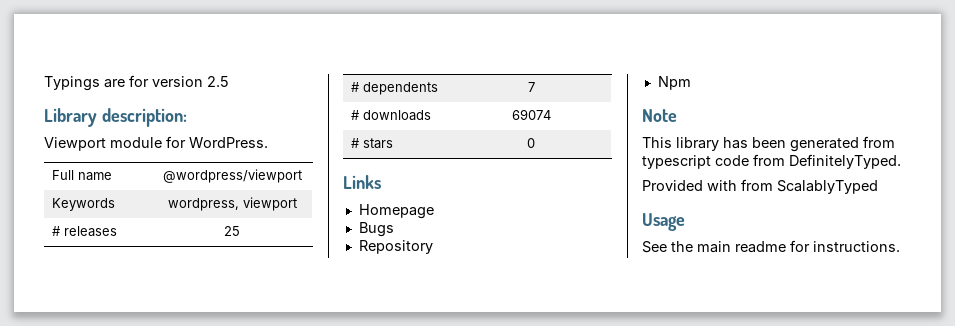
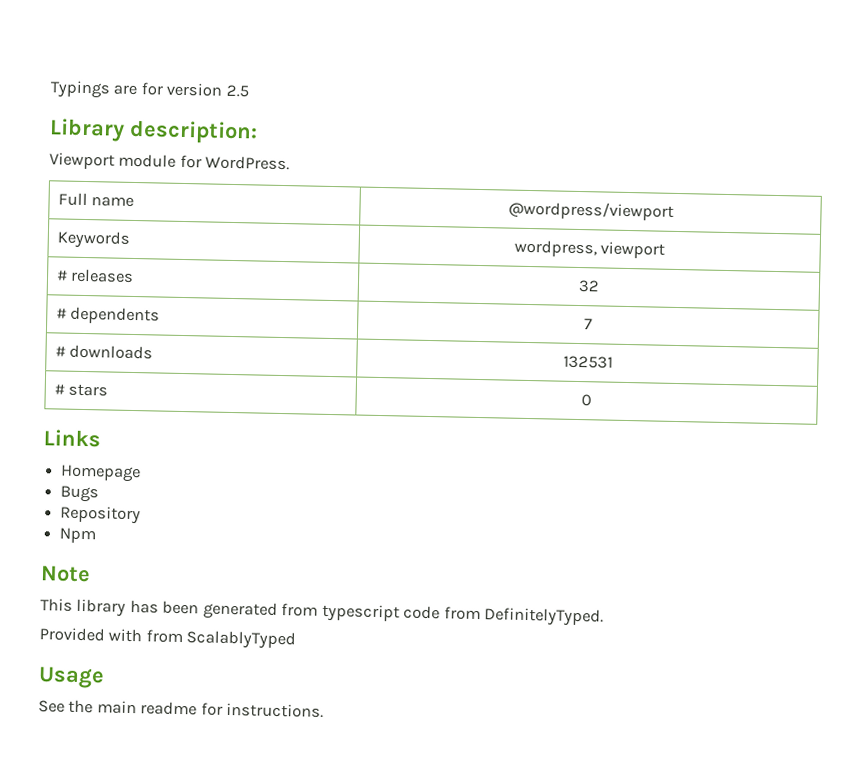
- # releases | 25
+ # releases | 32
- # downloads | 69074
+ # downloads | 132531

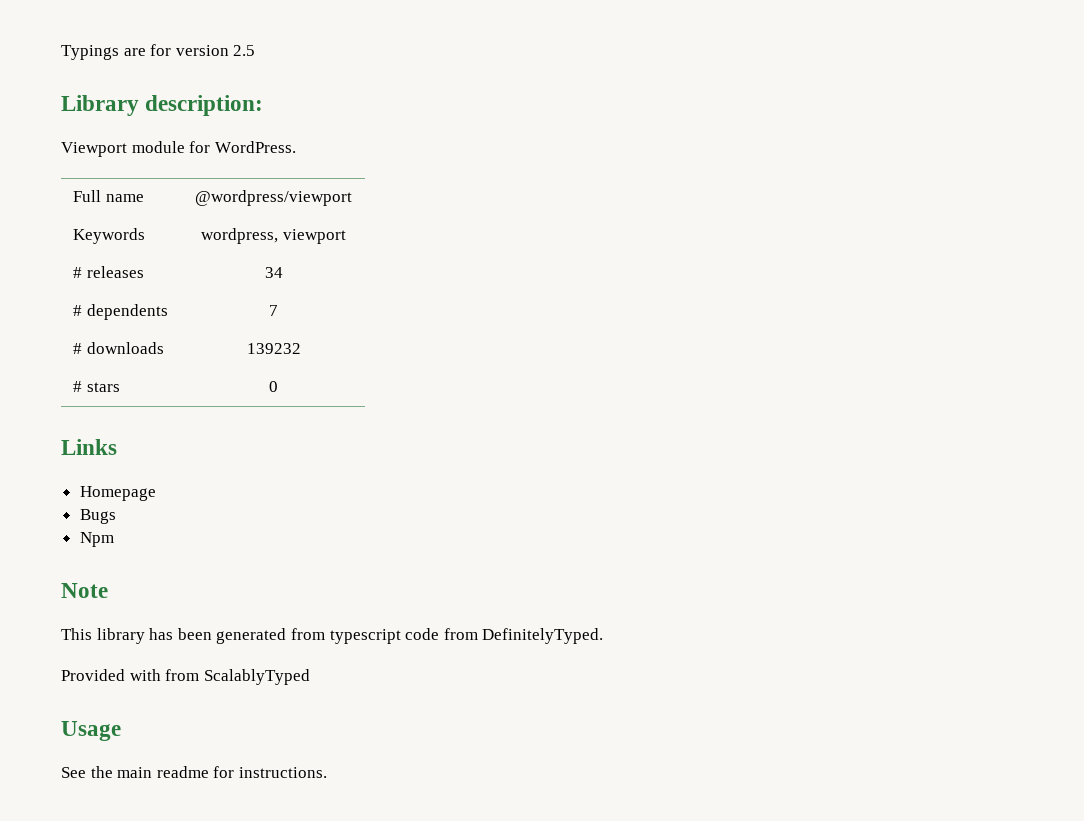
- # releases | 32
+ # releases | 34
- # downloads | 132531
+ # downloads | 139232
- Repository

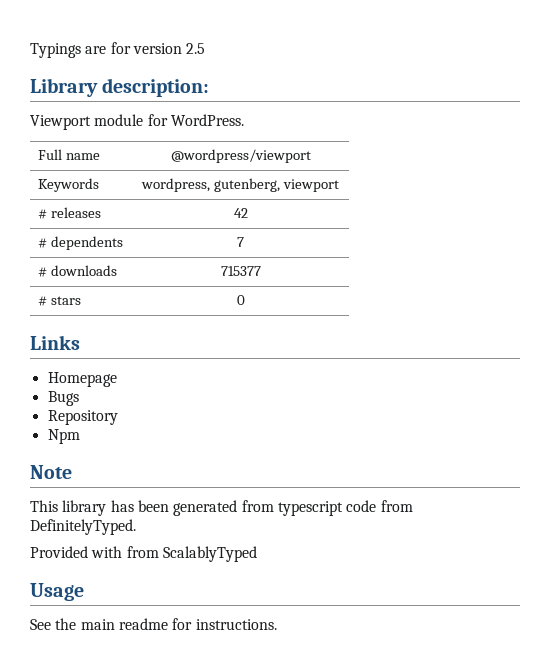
- Keywords | wordpress, viewport
+ Keywords | wordpress, gutenberg, viewport
- # releases | 34
+ # releases | 42
- # downloads | 139232
+ # downloads | 715377
+ Repository

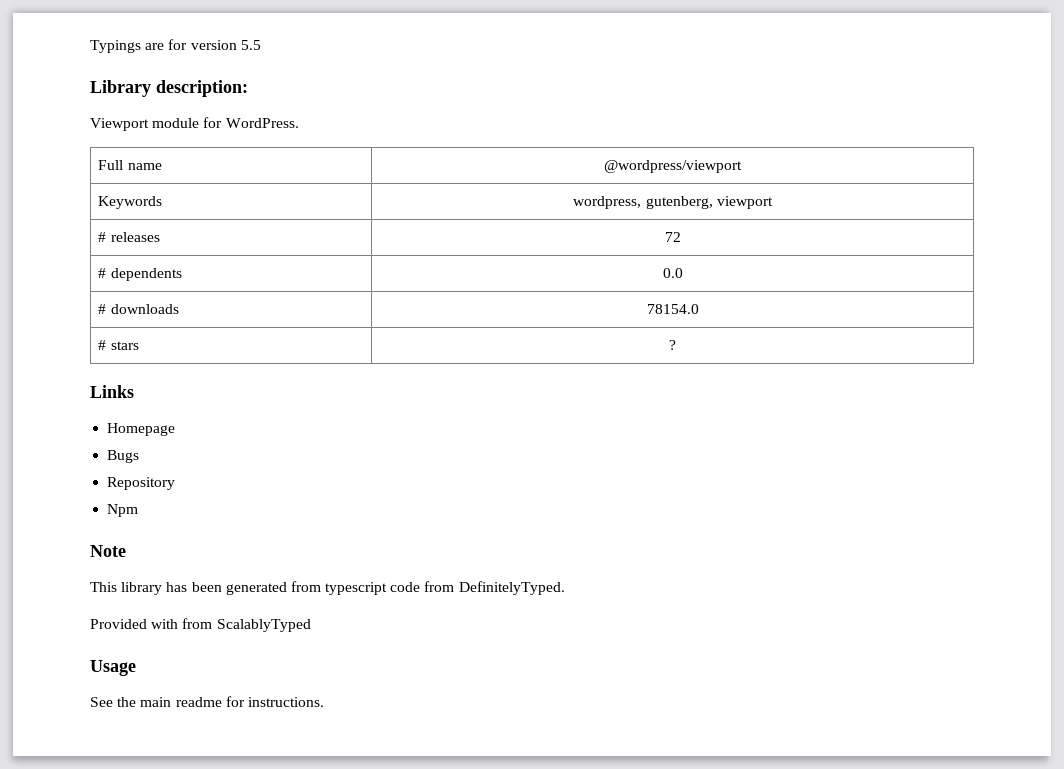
- Typings are for version 2.5
+ Typings are for version 5.5
- # releases | 42
+ # releases | 72
- # dependents | 7
+ # dependents | 0.0
- # downloads | 715377
+ # downloads | 78154.0
- # stars | 0
+ # stars | ?

